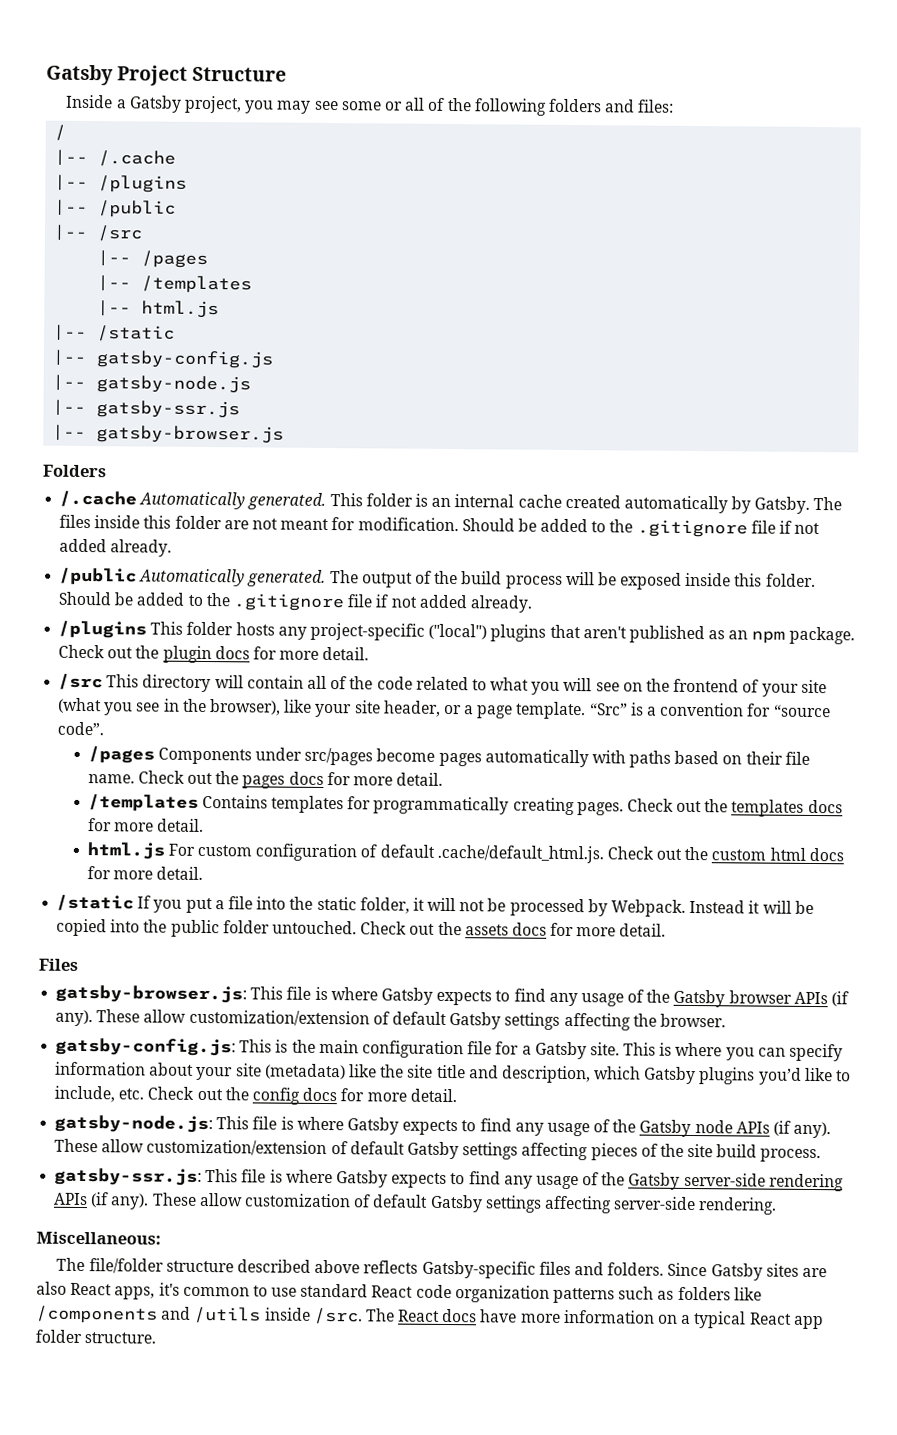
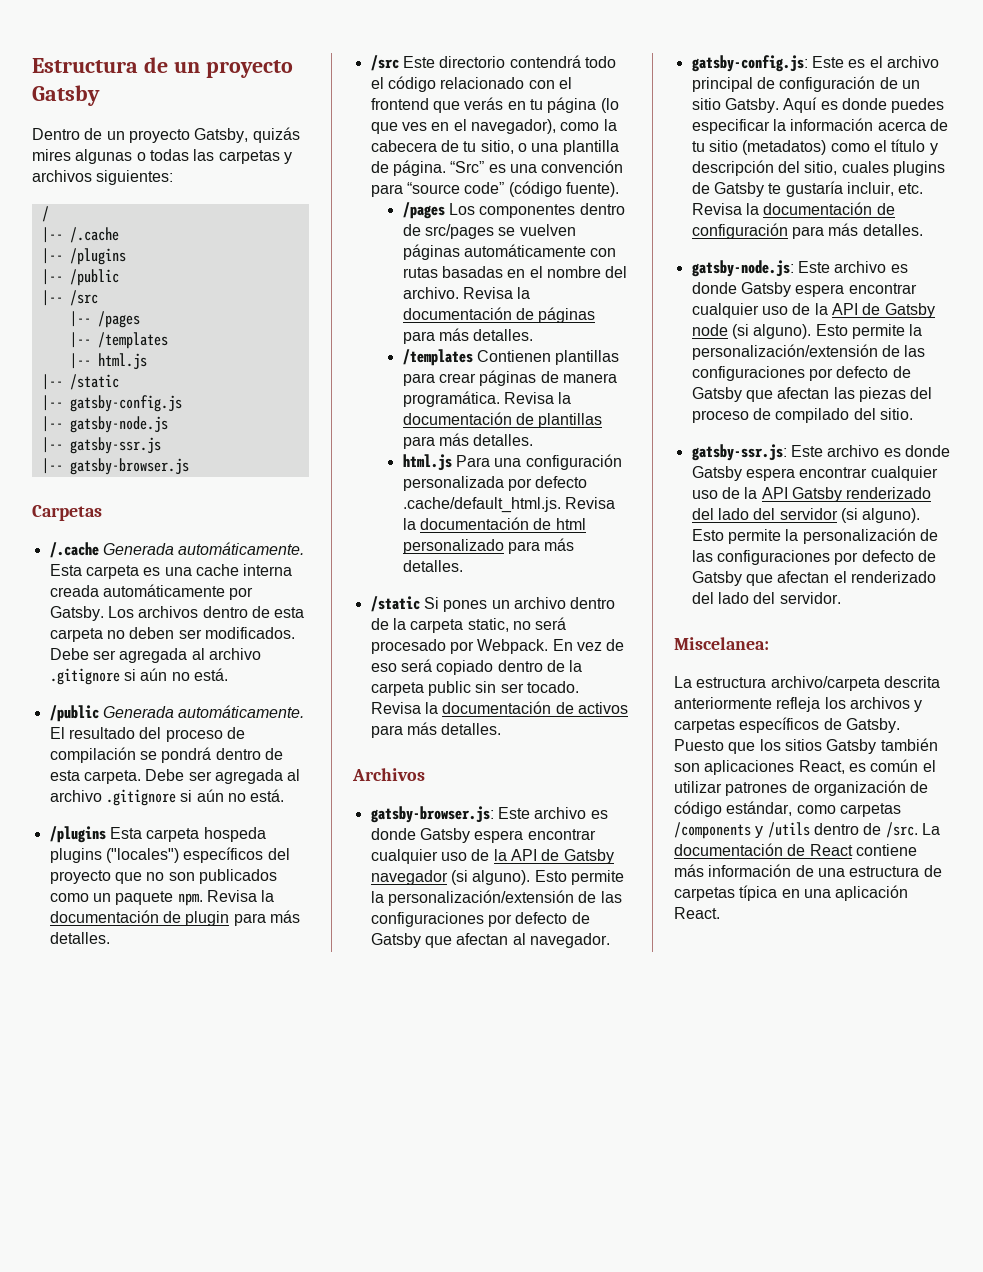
- Gatsby Project Structure
- Inside a Gatsby project, you may see some or all of the following folders and files:
+ Estructura de un proyecto Gatsby
+ Dentro de un proyecto Gatsby, quizás mires algunas o todas las carpetas y archivos siguientes:
- Folders
- /.cache Automatically generated. This folder is an internal cache created automatically by Gatsby. The files inside this folder are not meant for modification. Should be added to the .gitignore file if not added already.
- /public Automatically generated. The output of the build process will be exposed inside this folder. Should be added to the .gitignore file if not added already.
- /plugins This folder hosts any project-specific ("local") plugins that aren't published as an npm package. Check out the plugin docs for more detail.
- /src This directory will contain all of the code related to what you will see on the frontend of your site (what you see in the browser), like your site header, or a page template. “Src” is a convention for “source code”.
- /pages Components under src/pages become pages automatically with paths based on their file name. Check out the pages docs for more detail.
- /templates Contains templates for programmatically creating pages. Check out the templates docs for more detail.
- html.js For custom configuration of default .cache/default_html.js. Check out the custom html docs for more detail.
- /static If you put a file into the static folder, it will not be processed by Webpack. Instead it will be copied into the public folder untouched. Check out the assets docs for more detail.
- Files
- gatsby-browser.js: This file is where Gatsby expects to find any usage of the Gatsby browser APIs (if any). These allow customization/extension of default Gatsby settings affecting the browser.
- gatsby-config.js: This is the main configuration file for a Gatsby site. This is where you can specify information about your site (metadata) like the site title and description, which Gatsby plugins you’d like to include, etc. Check out the config docs for more detail.
- gatsby-node.js: This file is where Gatsby expects to find any usage of the Gatsby node APIs (if any). These allow customization/extension of default Gatsby settings affecting pieces of the site build process.
- gatsby-ssr.js: This file is where Gatsby expects to find any usage of the Gatsby server-side rendering APIs (if any). These allow customization of default Gatsby settings affecting server-side rendering.
- Miscellaneous:
- The file/folder structure described above reflects Gatsby-specific files and folders. Since Gatsby sites are also React apps, it's common to use standard React code organization patterns such as folders like /components and /utils inside /src. The React docs have more information on a typical React app folder structure.
+ Carpetas
+ /.cache Generada automáticamente. Esta carpeta es una cache interna creada automáticamente por Gatsby. Los archivos dentro de esta carpeta no deben ser modificados. Debe ser agregada al archivo .gitignore si aún no está.
+ /public Generada automáticamente. El resultado del proceso de compilación se pondrá dentro de esta carpeta. Debe ser agregada al archivo .gitignore si aún no está.
+ /plugins Esta carpeta hospeda plugins ("locales") específicos del proyecto que no son publicados como un paquete npm. Revisa la documentación de plugin para más detalles.
+ /src Este directorio contendrá todo el código relacionado con el frontend que verás en tu página (lo que ves en el navegador), como la cabecera de tu sitio, o una plantilla de página. “Src” es una convención para “source code” (código fuente).
+ /pages Los componentes dentro de src/pages se vuelven páginas automáticamente con rutas basadas en el nombre del archivo. Revisa la documentación de páginas para más detalles.
+ /templates Contienen plantillas para crear páginas de manera programática. Revisa la documentación de plantillas para más detalles.
+ html.js Para una configuración personalizada por defecto .cache/default_html.js. Revisa la documentación de html personalizado para más detalles.
+ /static Si pones un archivo dentro de la carpeta static, no será procesado por Webpack. En vez de eso será copiado dentro de la carpeta public sin ser tocado. Revisa la documentación de activos para más detalles.
+ Archivos
+ gatsby-browser.js: Este archivo es donde Gatsby espera encontrar cualquier uso de la API de Gatsby navegador (si alguno). Esto permite la personalización/extensión de las configuraciones por defecto de Gatsby que afectan al navegador.
+ gatsby-config.js: Este es el archivo principal de configuración de un sitio Gatsby. Aquí es donde puedes especificar la información acerca de tu sitio (metadatos) como el título y descripción del sitio, cuales plugins de Gatsby te gustaría incluir, etc. Revisa la documentación de configuración para más detalles.
+ gatsby-node.js: Este archivo es donde Gatsby espera encontrar cualquier uso de la API de Gatsby node (si alguno). Esto permite la personalización/extensión de las configuraciones por defecto de Gatsby que afectan las piezas del proceso de compilado del sitio.
+ gatsby-ssr.js: Este archivo es donde Gatsby espera encontrar cualquier uso de la API Gatsby renderizado del lado del servidor (si alguno). Esto permite la personalización de las configuraciones por defecto de Gatsby que afectan el renderizado del lado del servidor.
+ Miscelanea:
+ La estructura archivo/carpeta descrita anteriormente refleja los archivos y carpetas específicos de Gatsby. Puesto que los sitios Gatsby también son aplicaciones React, es común el utilizar patrones de organización de código estándar, como carpetas /components y /utils dentro de /src. La documentación de React contiene más información de una estructura de carpetas típica en una aplicación React.

